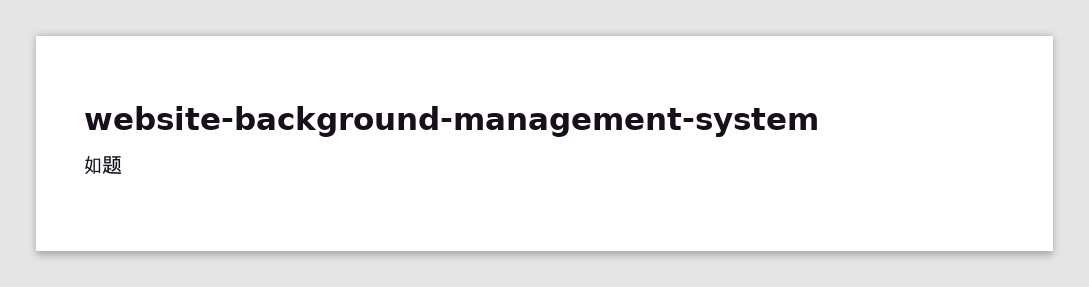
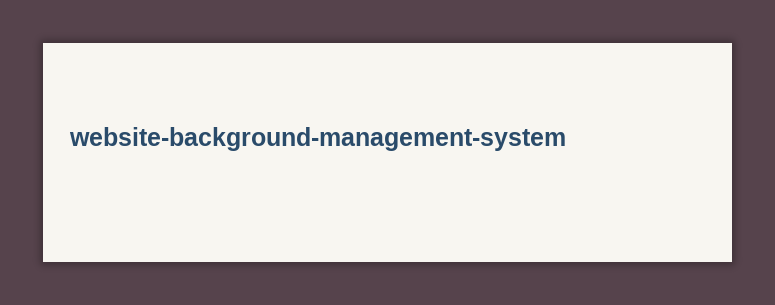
- 如题

